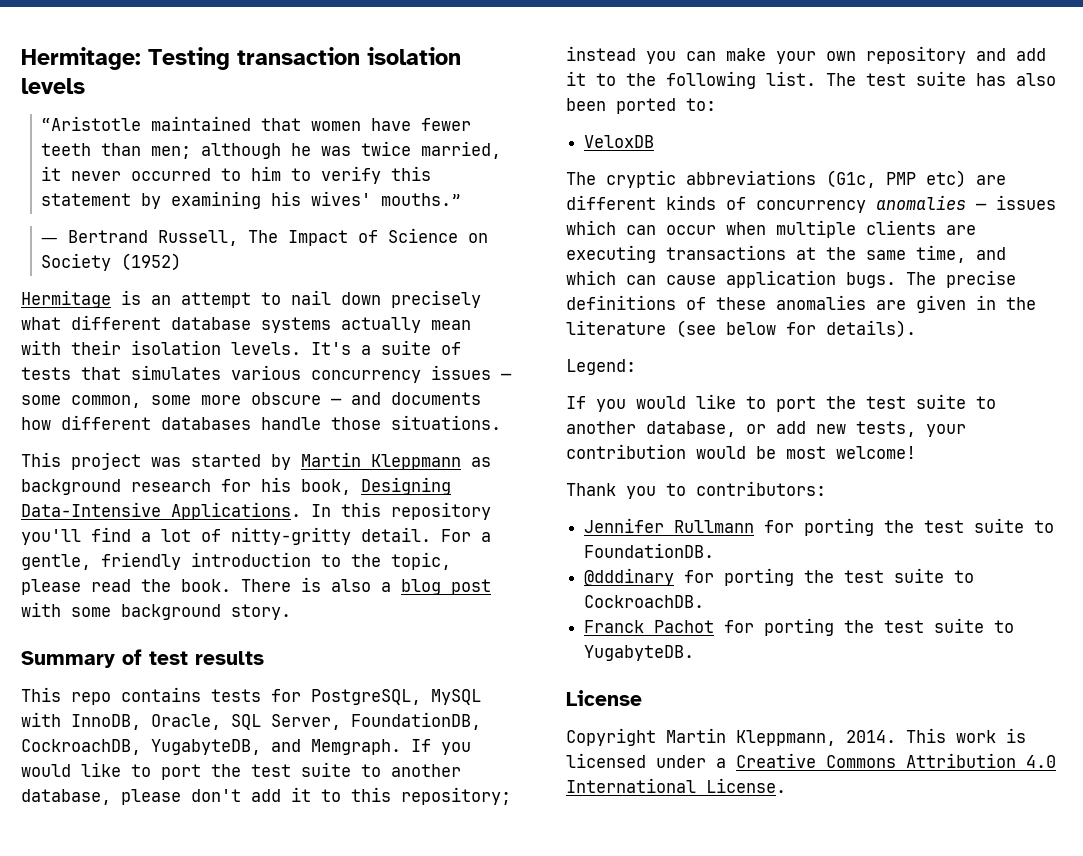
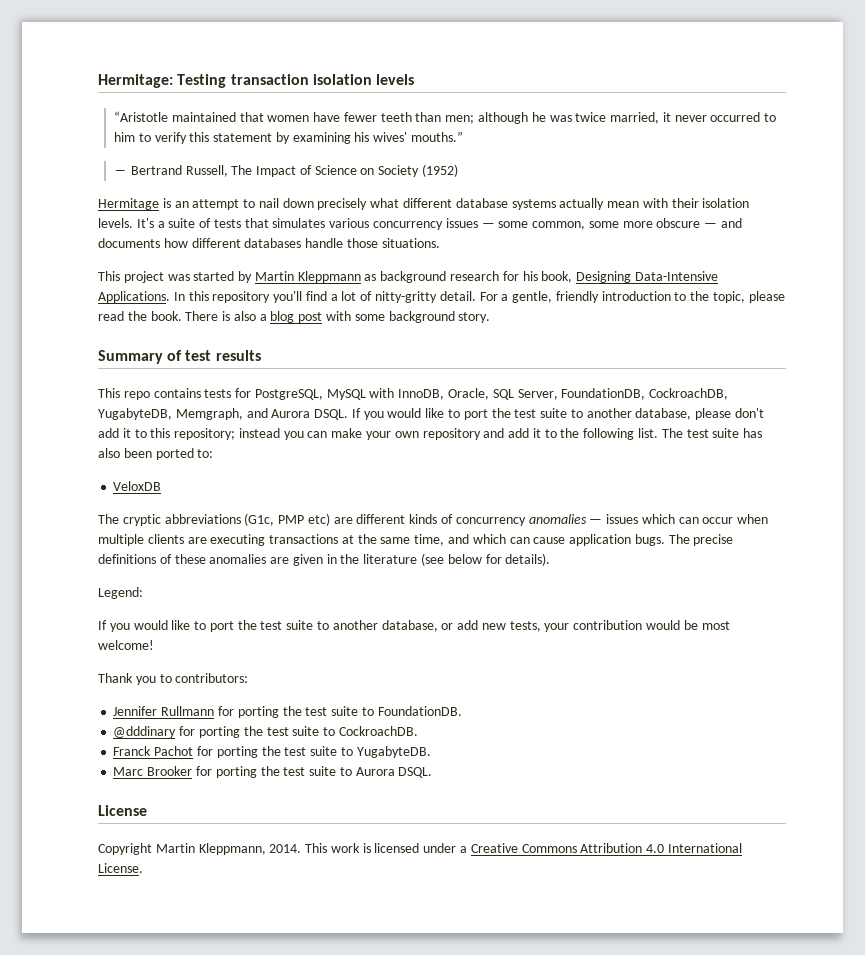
- This repo contains tests for PostgreSQL, MySQL with InnoDB, Oracle, SQL Server, FoundationDB, CockroachDB, YugabyteDB, and Memgraph.
+ This repo contains tests for PostgreSQL, MySQL with InnoDB, Oracle, SQL Server, FoundationDB, CockroachDB, YugabyteDB, Memgraph, and Aurora DSQL.
+ Marc Brooker for porting the test suite to Aurora DSQL.

